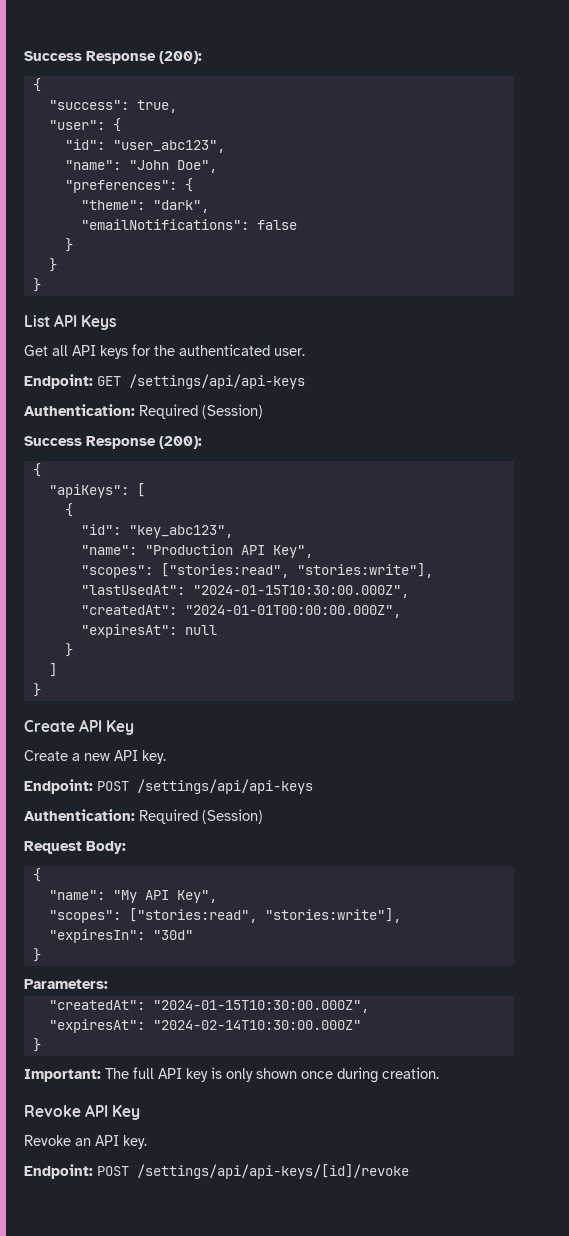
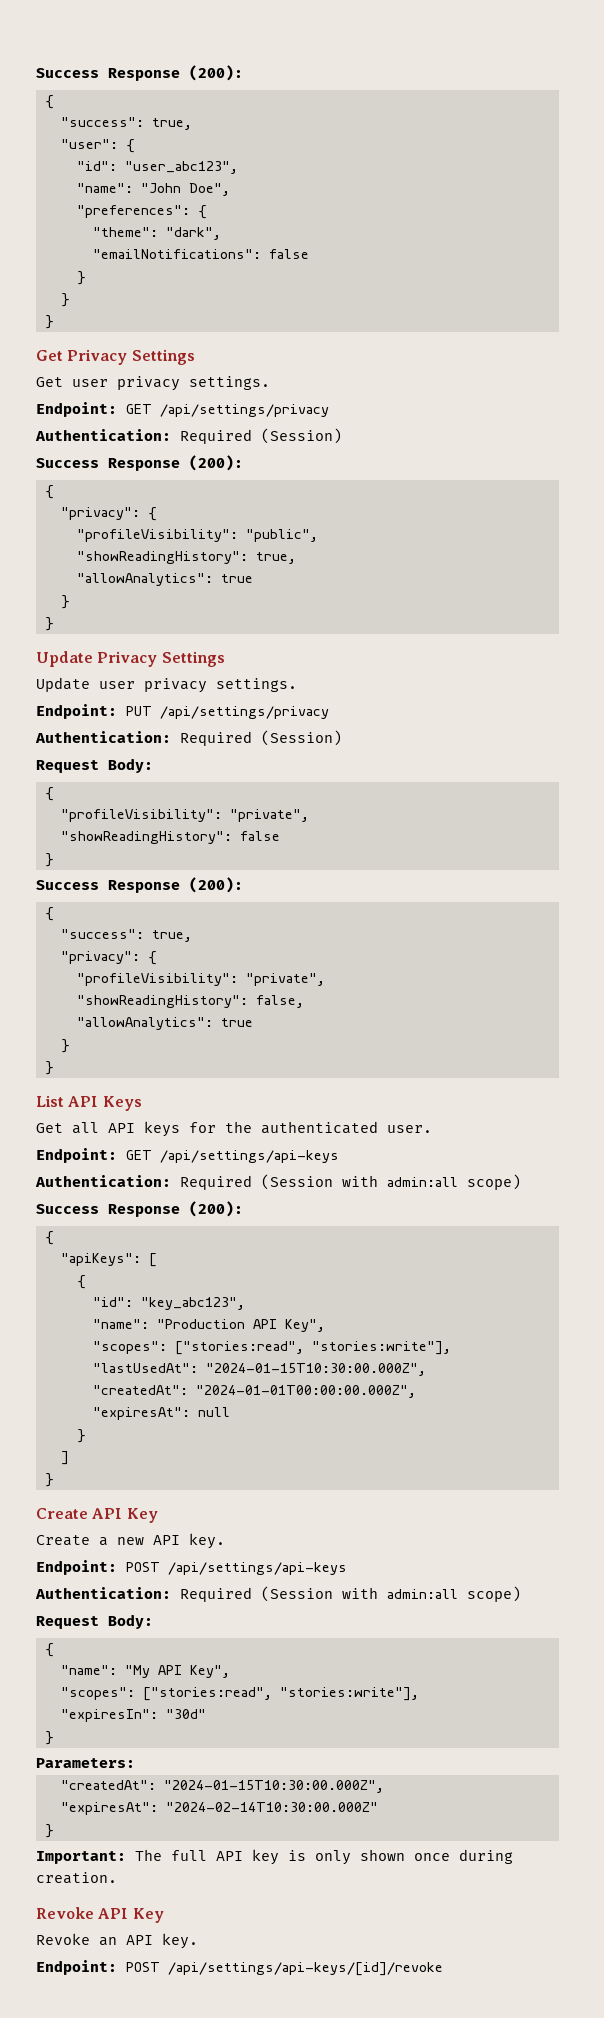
+ Get Privacy Settings
+ Get user privacy settings.
+ Endpoint: GET /api/settings/privacy
+ Authentication: Required (Session)
+ Success Response (200):
+ {
+ "privacy": {
+ "profileVisibility": "public",
+ "showReadingHistory": true,
+ "allowAnalytics": true
+ }
+ }
+ Update Privacy Settings
+ Update user privacy settings.
+ Endpoint: PUT /api/settings/privacy
+ Authentication: Required (Session)
+ Request Body:
+ {
+ "profileVisibility": "private",
+ "showReadingHistory": false
+ }
+ Success Response (200):
+ {
+ "success": true,
+ "privacy": {
+ "profileVisibility": "private",
+ "showReadingHistory": false,
+ "allowAnalytics": true
+ }
+ }
- Endpoint: GET /settings/api/api-keys
- Authentication: Required (Session)
+ Endpoint: GET /api/settings/api-keys
+ Authentication: Required (Session with admin:all scope)
- Endpoint: POST /settings/api/api-keys
- Authentication: Required (Session)
+ Endpoint: POST /api/settings/api-keys
+ Authentication: Required (Session with admin:all scope)
- Endpoint: POST /settings/api/api-keys/[id]/revoke
+ Endpoint: POST /api/settings/api-keys/[id]/revoke

